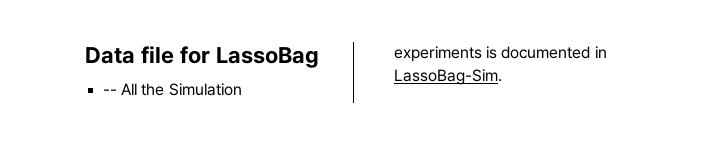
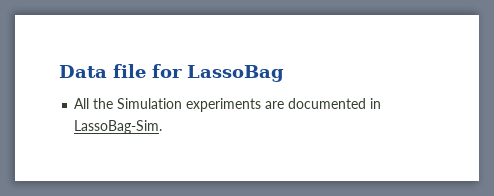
- -- All the Simulation experiments is documented in LassoBag-Sim.
+ All the Simulation experiments are documented in LassoBag-Sim.

